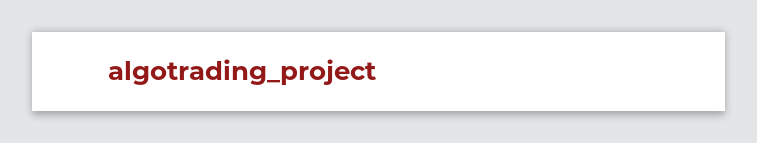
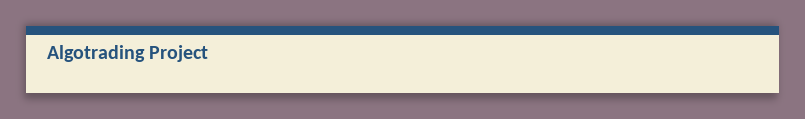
- algotrading_project
+ Algotrading Project

